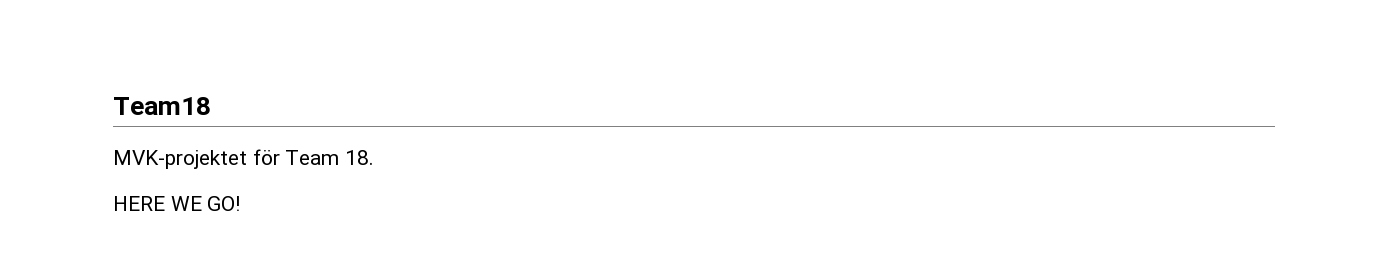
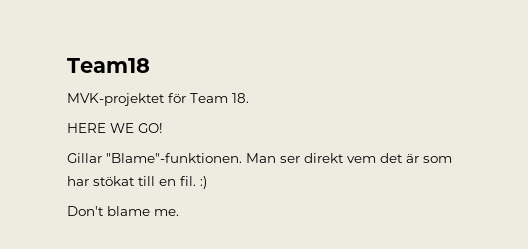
+ Gillar "Blame"-funktionen. Man ser direkt vem det är som har stökat till en fil. :)
+ Don't blame me.

